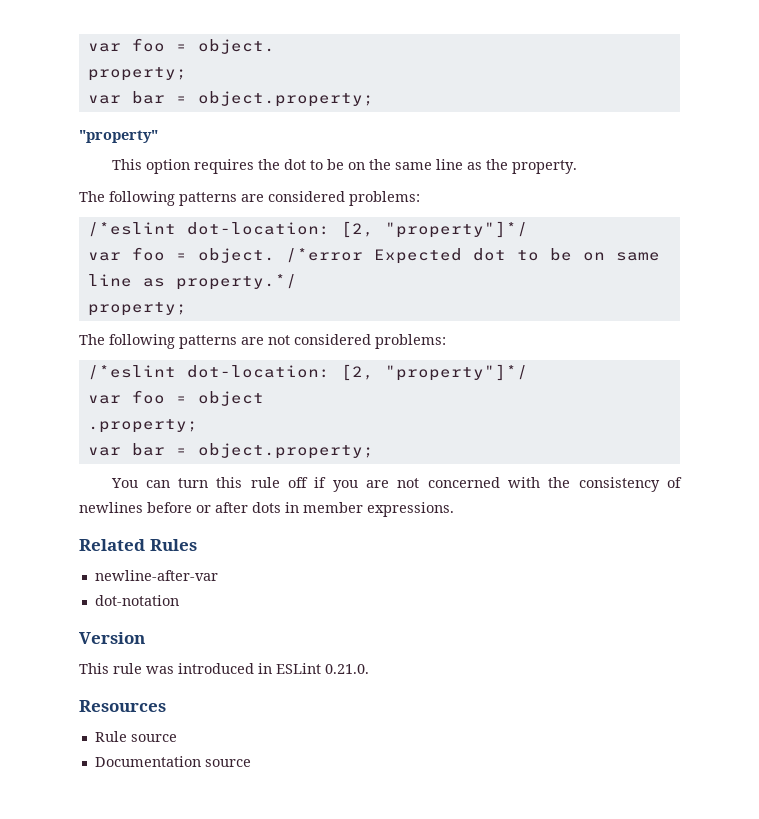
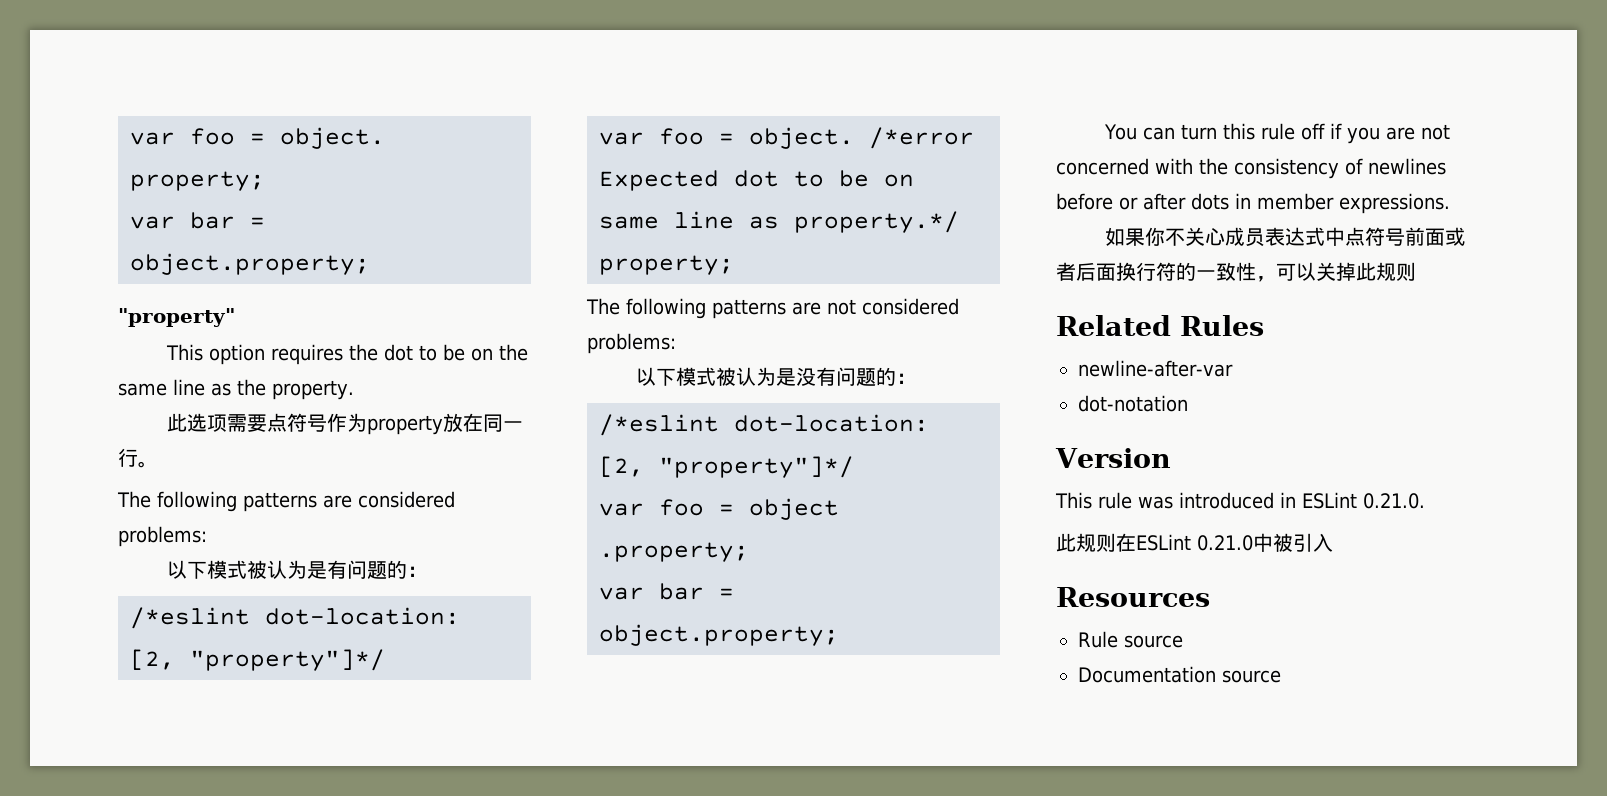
+ 此选项需要点符号作为property放在同一行。
+ 以下模式被认为是有问题的：
+ 以下模式被认为是没有问题的：
+ 如果你不关心成员表达式中点符号前面或者后面换行符的一致性，可以关掉此规则
+ 此规则在ESLint 0.21.0中被引入

